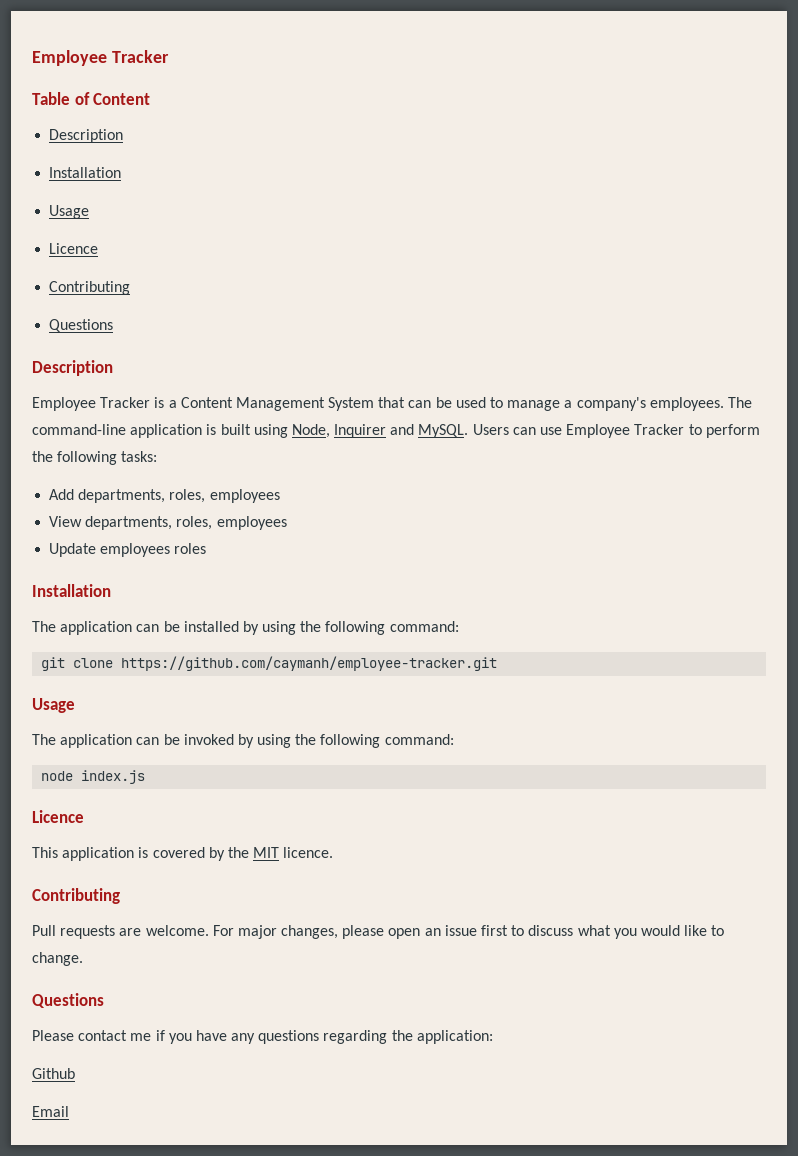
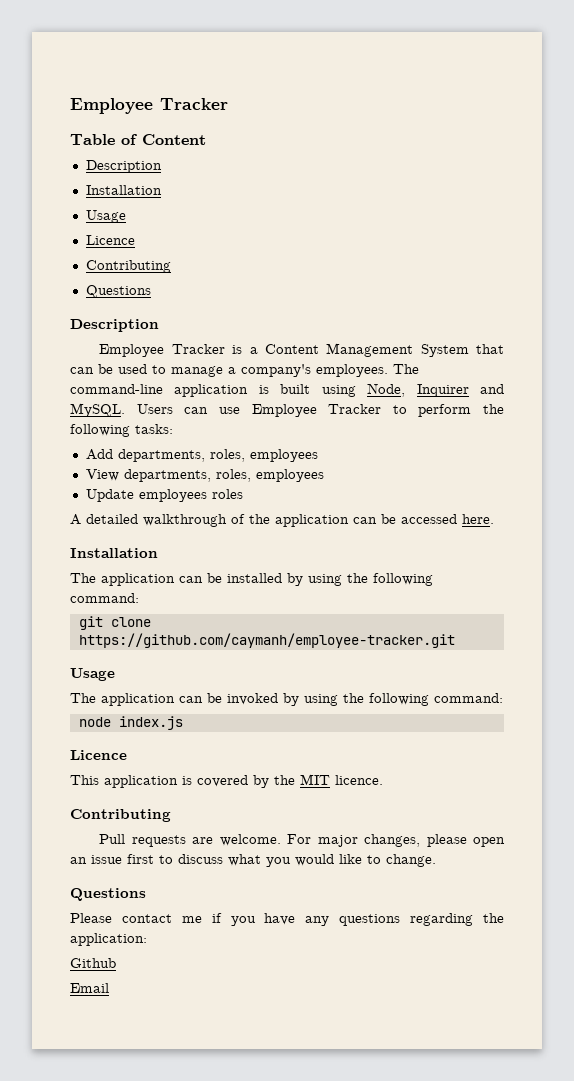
+ A detailed walkthrough of the application can be accessed here.

